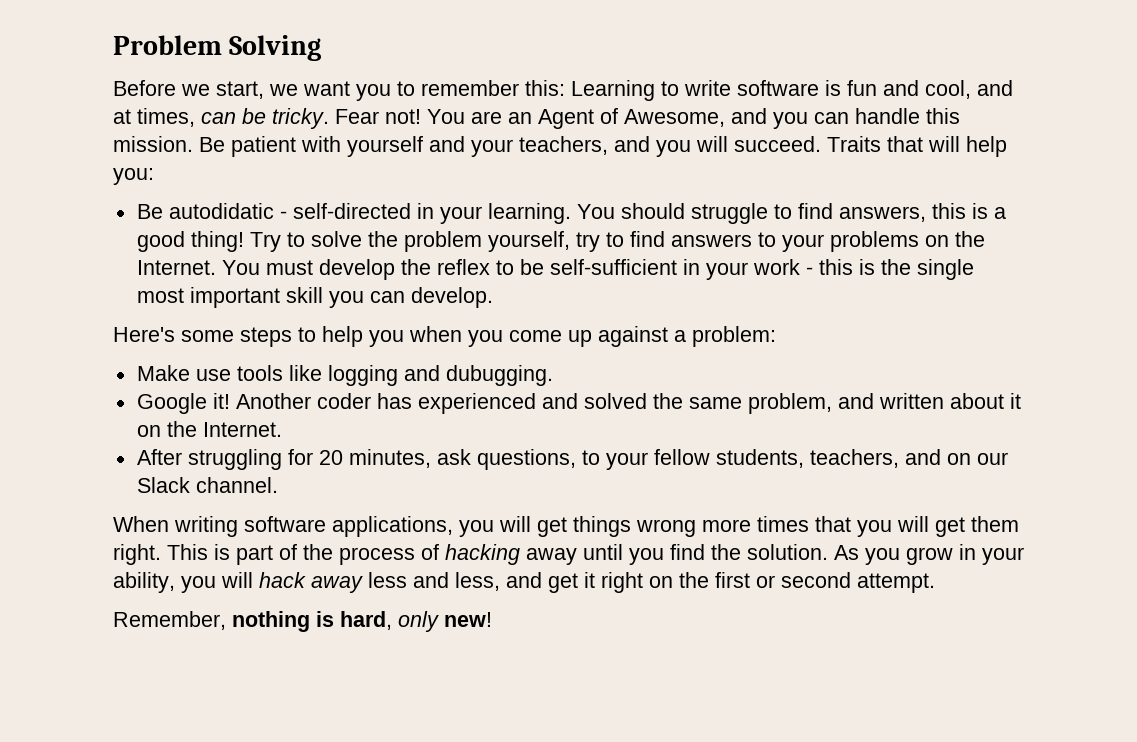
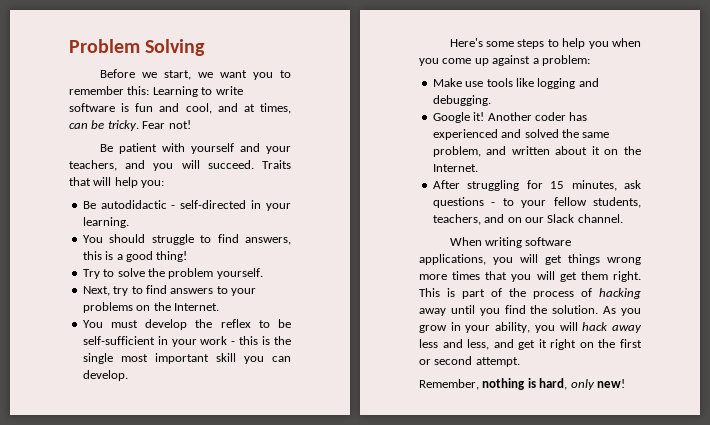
- Fear not! You are an Agent of Awesome, and you can handle this mission. Be patient with yourself and your teachers, and you will succeed.
+ Fear not!
+ Be patient with yourself and your teachers, and you will succeed.
- Be autodidatic - self-directed in your learning. You should struggle to find answers, this is a good thing! Try to solve the problem yourself, try to find answers to your problems on the Internet. You must develop the reflex to be self-sufficient in your work - this is the single most important skill you can develop.
+ Be autodidactic - self-directed in your learning.
+ You should struggle to find answers, this is a good thing!
+ Try to solve the problem yourself.
+ Next, try to find answers to your problems on the Internet.
+ You must develop the reflex to be self-sufficient in your work - this is the single most important skill you can develop.
- Make use tools like logging and dubugging.
+ Make use tools like logging and debugging.
- After struggling for 20 minutes, ask questions, to your fellow students, teachers, and on our Slack channel.
+ After struggling for 15 minutes, ask questions - to your fellow students, teachers, and on our Slack channel.

